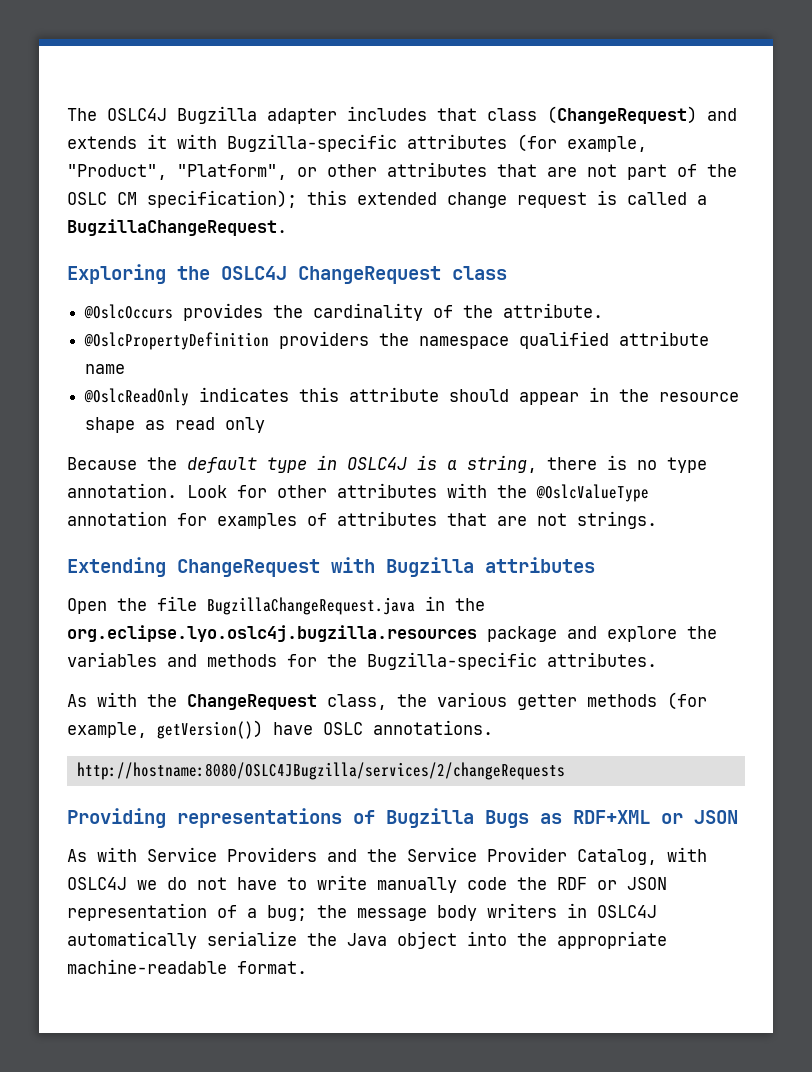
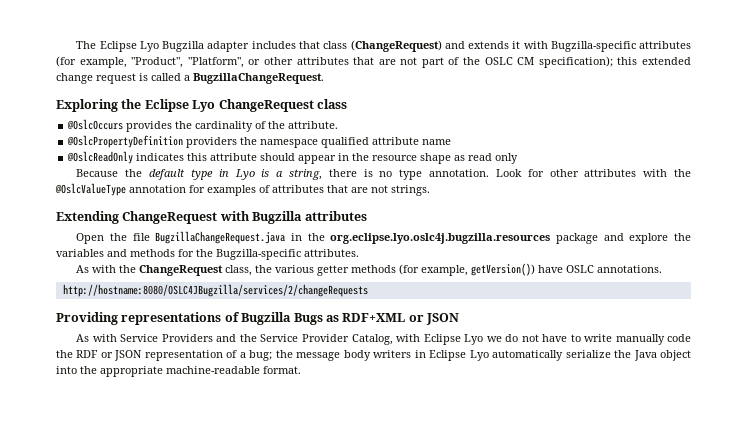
- The OSLC4J Bugzilla adapter includes that class (ChangeRequest) and extends it with Bugzilla-specific attributes (for example, "Product", "Platform", or other attributes that are not part of the OSLC CM specification); this extended change request is called a BugzillaChangeRequest.
+ The Eclipse Lyo Bugzilla adapter includes that class (ChangeRequest) and extends it with Bugzilla-specific attributes (for example, "Product", "Platform", or other attributes that are not part of the OSLC CM specification); this extended change request is called a BugzillaChangeRequest.
- Exploring the OSLC4J ChangeRequest class
+ Exploring the Eclipse Lyo ChangeRequest class
- Because the default type in OSLC4J is a string, there is no type annotation.
+ Because the default type in Lyo is a string, there is no type annotation.
- As with Service Providers and the Service Provider Catalog, with OSLC4J we do not have to write manually code the RDF or JSON representation of a bug; the message body writers in OSLC4J automatically serialize the Java object into the appropriate machine-readable format.
+ As with Service Providers and the Service Provider Catalog, with Eclipse Lyo we do not have to write manually code the RDF or JSON representation of a bug; the message body writers in Eclipse Lyo automatically serialize the Java object into the appropriate machine-readable format.

